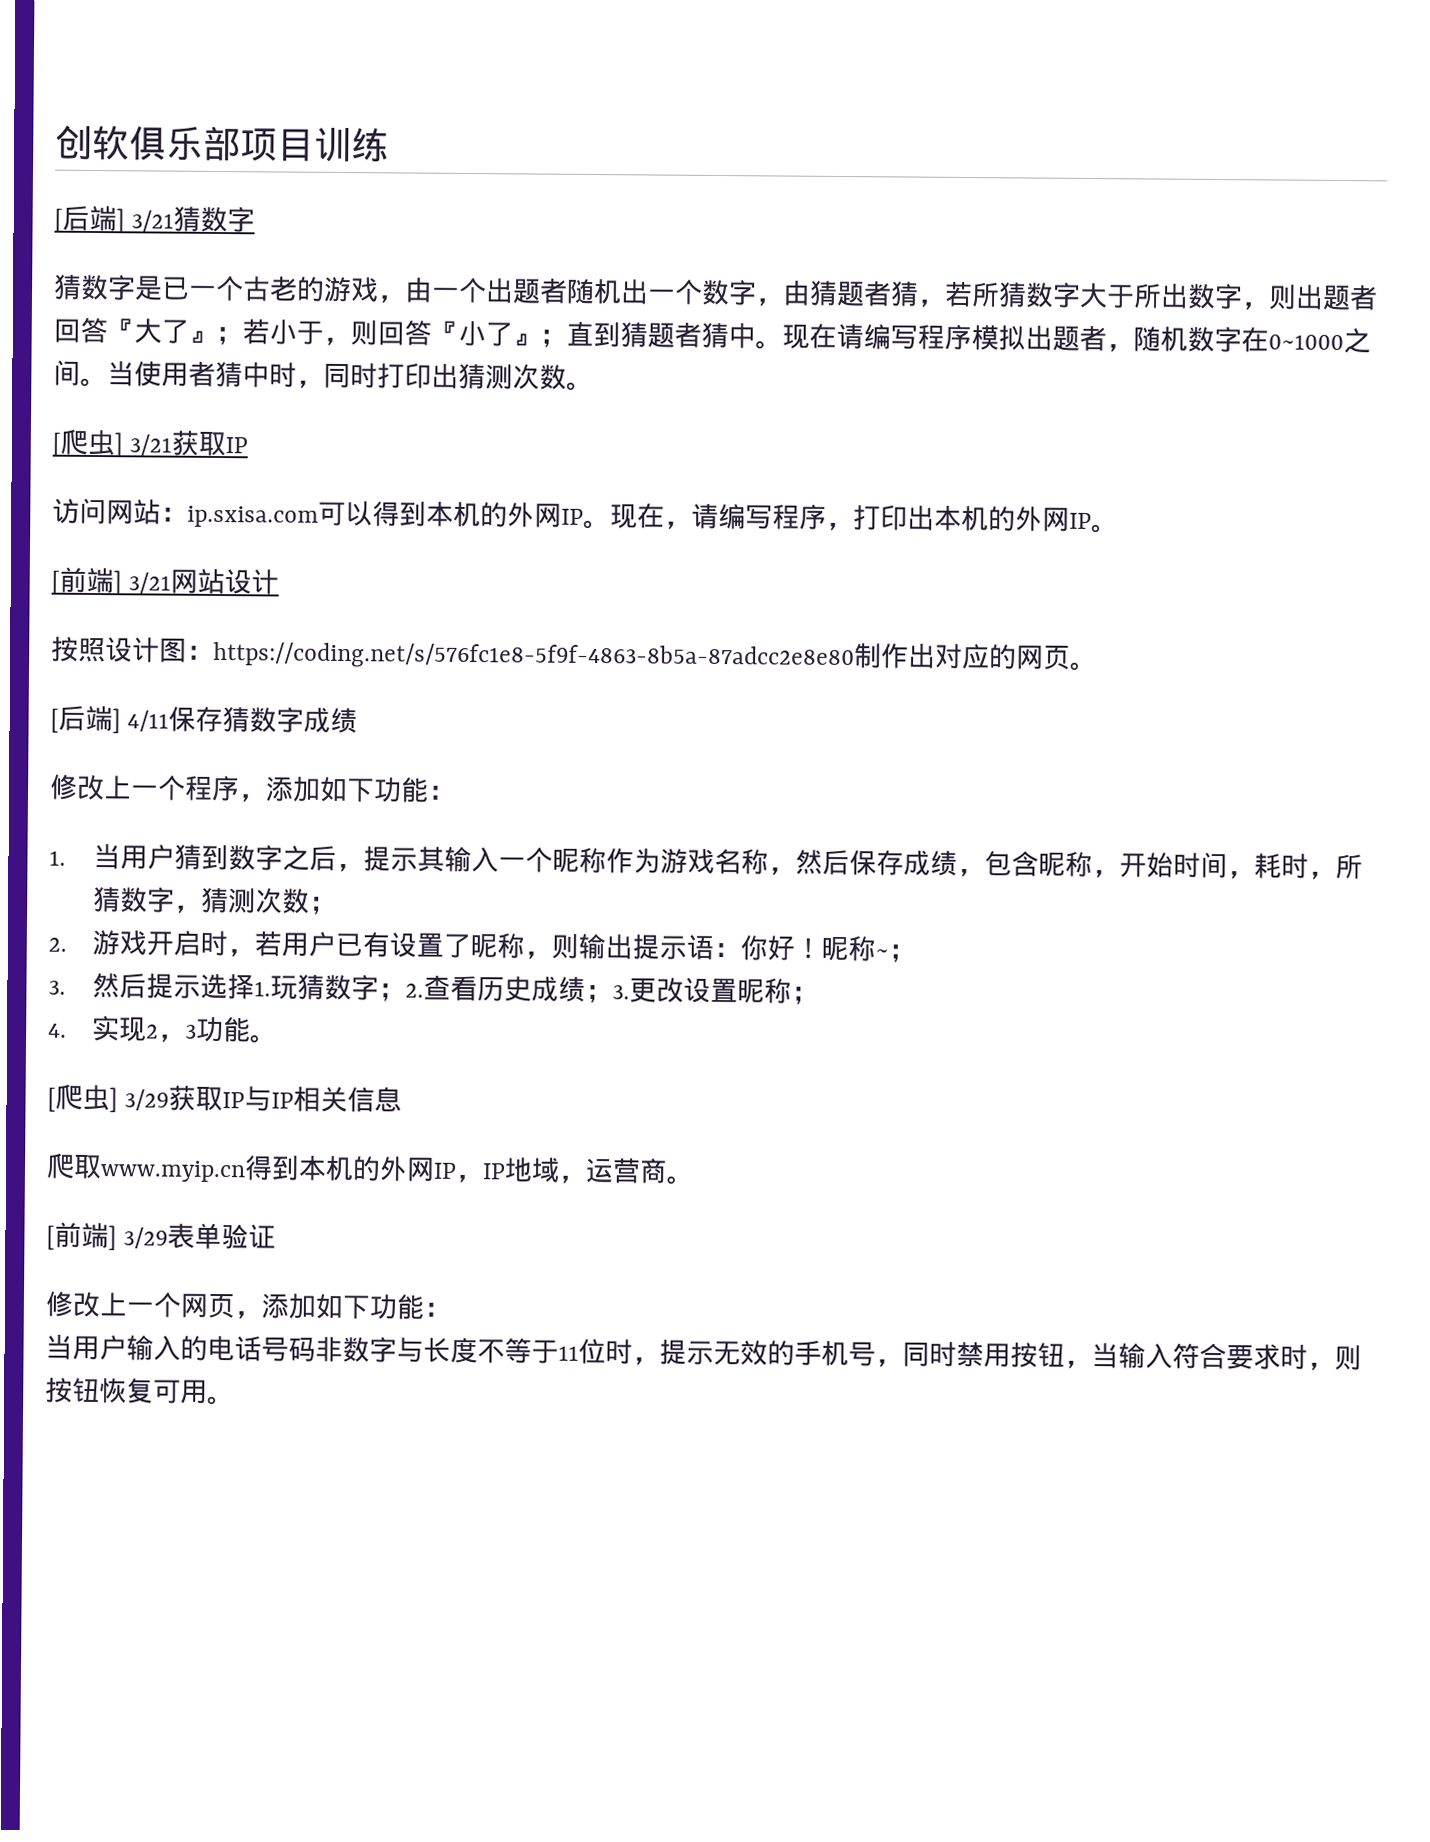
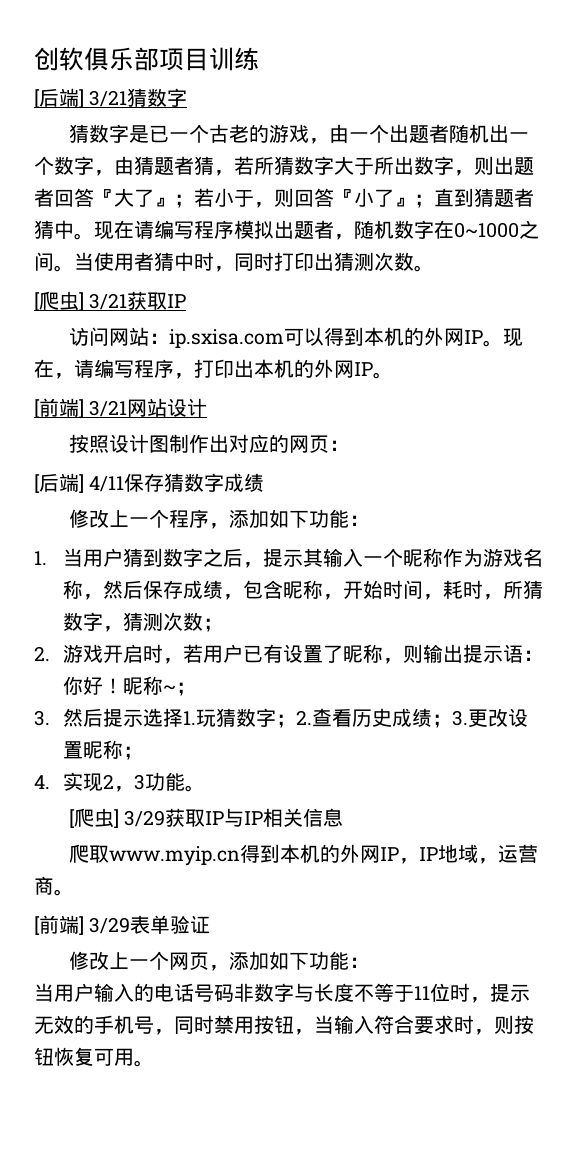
- 按照设计图：https://coding.net/s/576fc1e8-5f9f-4863-8b5a-87adcc2e8e80制作出对应的网页。
+ 按照设计图制作出对应的网页：

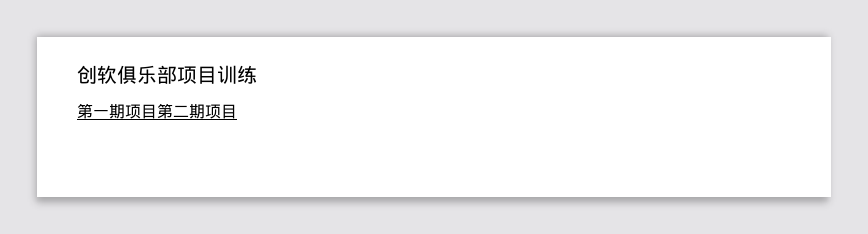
- [后端] 3/21猜数字
- 猜数字是已一个古老的游戏，由一个出题者随机出一个数字，由猜题者猜，若所猜数字大于所出数字，则出题者回答『大了』；若小于，则回答『小了』；直到猜题者猜中。现在请编写程序模拟出题者，随机数字在0~1000之间。当使用者猜中时，同时打印出猜测次数。
- [爬虫] 3/21获取IP
- 访问网站：ip.sxisa.com可以得到本机的外网IP。现在，请编写程序，打印出本机的外网IP。
- [前端] 3/21网站设计
- 按照设计图制作出对应的网页：
- [后端] 4/11保存猜数字成绩
- 修改上一个程序，添加如下功能：
- 1.当用户猜到数字之后，提示其输入一个昵称作为游戏名称，然后保存成绩，包含昵称，开始时间，耗时，所猜数字，猜测次数；
- 2.游戏开启时，若用户已有设置了昵称，则输出提示语：你好！昵称~；
- 3.然后提示选择1.玩猜数字；2.查看历史成绩；3.更改设置昵称；
- 4.实现2，3功能。
- [爬虫] 3/29获取IP与IP相关信息
- 爬取www.myip.cn得到本机的外网IP，IP地域，运营商。
- [前端] 3/29表单验证
- 修改上一个网页，添加如下功能：
- 当用户输入的电话号码非数字与长度不等于11位时，提示无效的手机号，同时禁用按钮，当输入符合要求时，则按钮恢复可用。
+ 第一期项目第二期项目

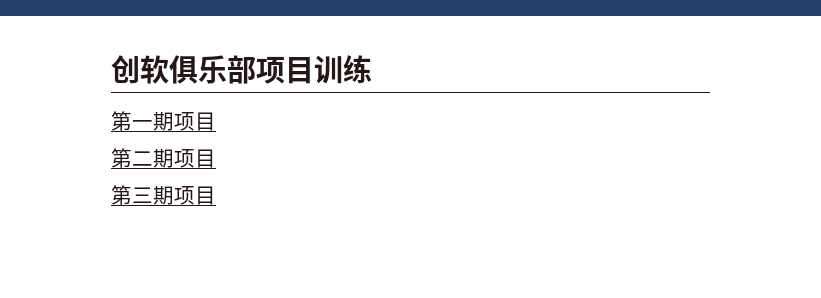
- 第一期项目第二期项目
+ 第一期项目
+ 第二期项目
+ 第三期项目

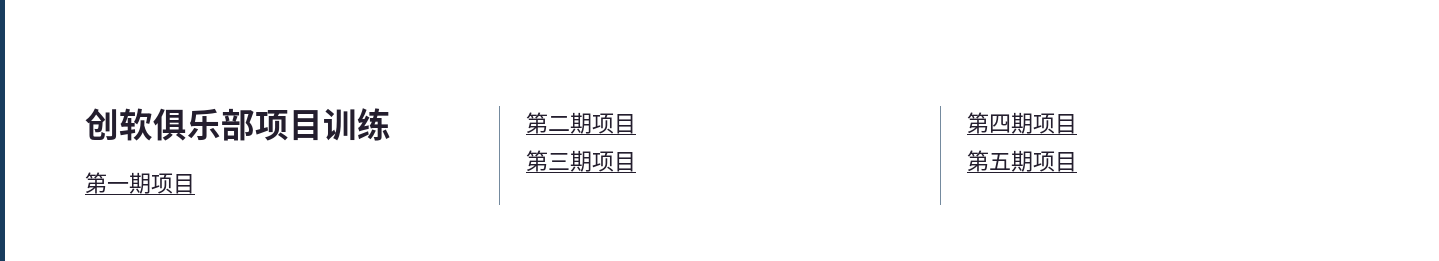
+ 第四期项目
+ 第五期项目

